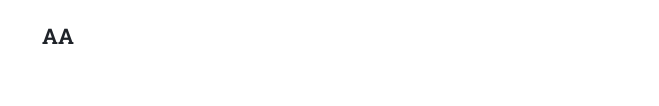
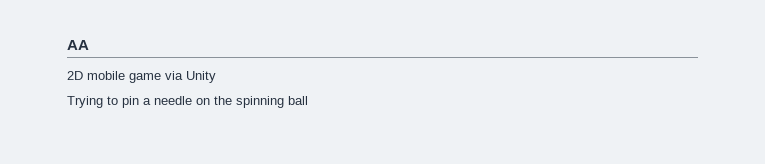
+ 2D mobile game via Unity
+ Trying to pin a needle on the spinning ball

